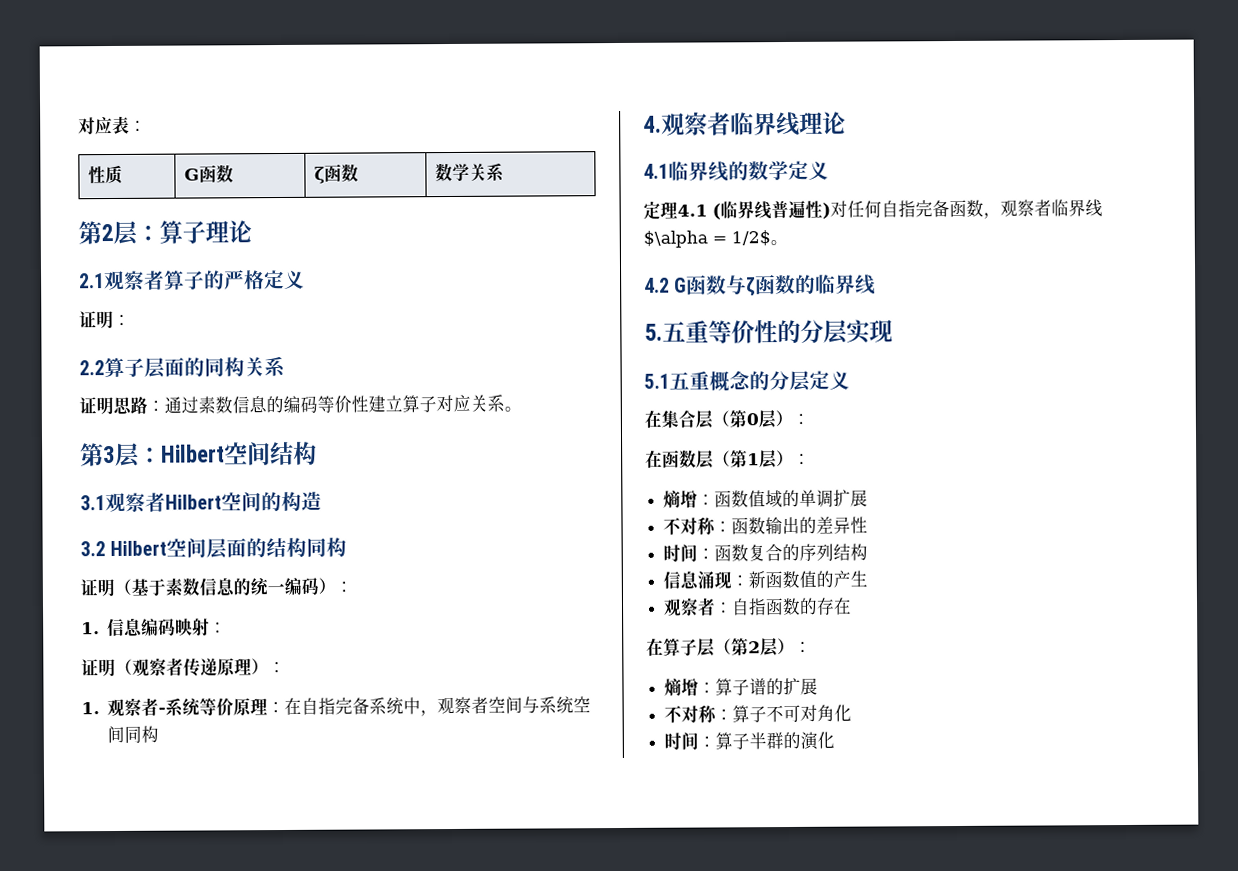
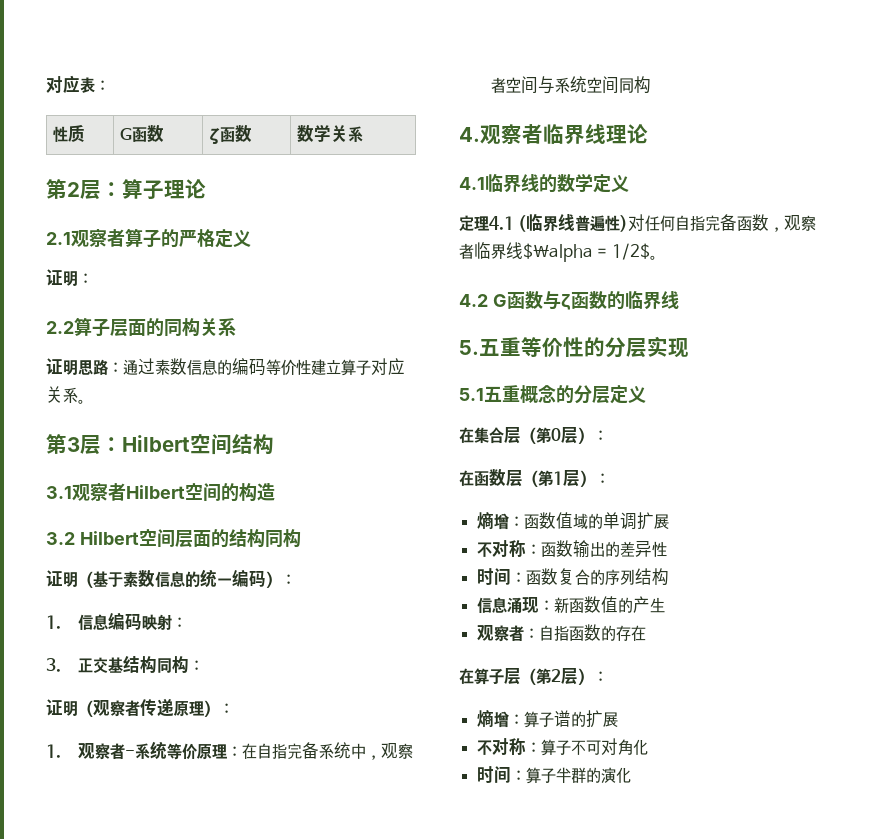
+ 3.正交基结构同构：

